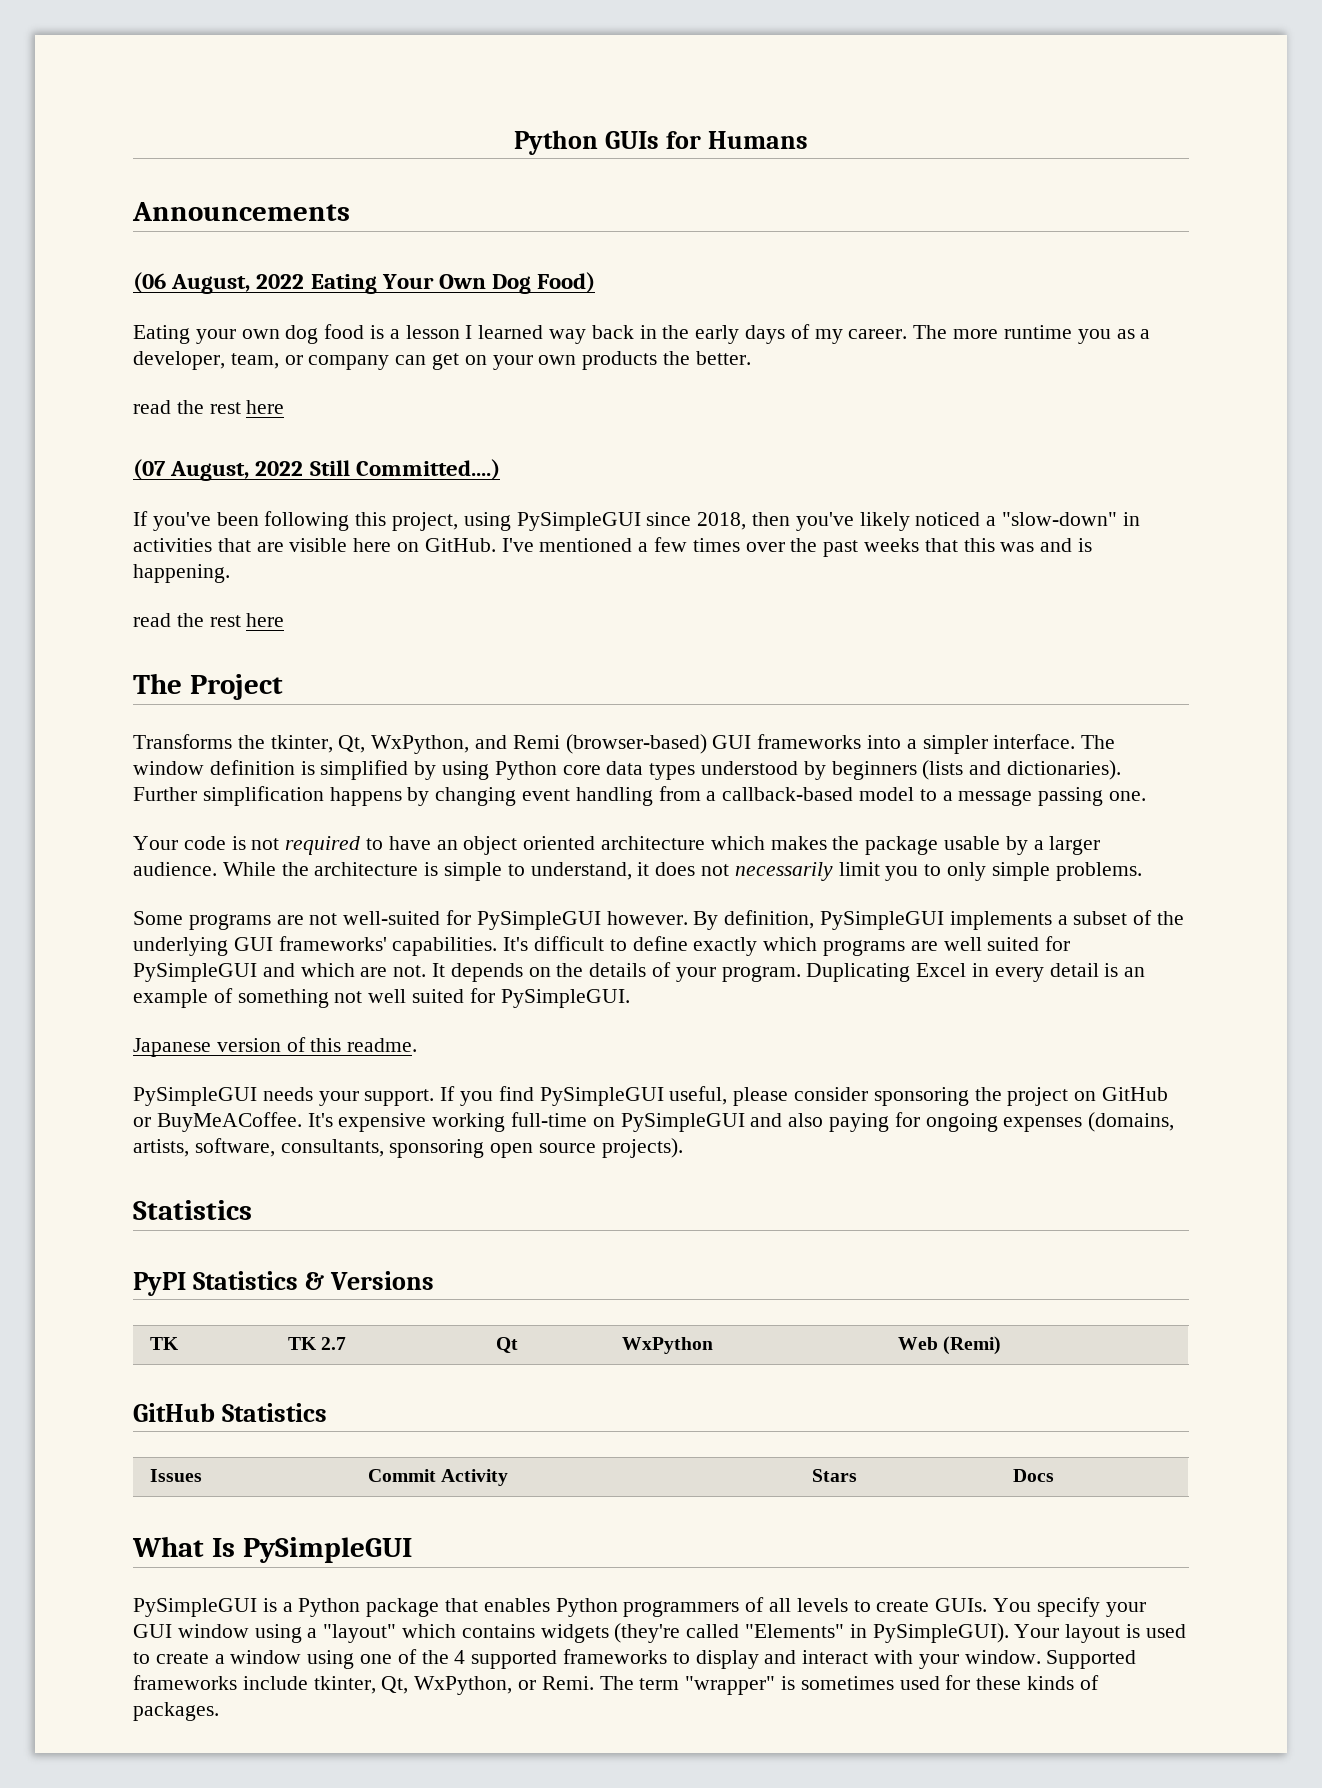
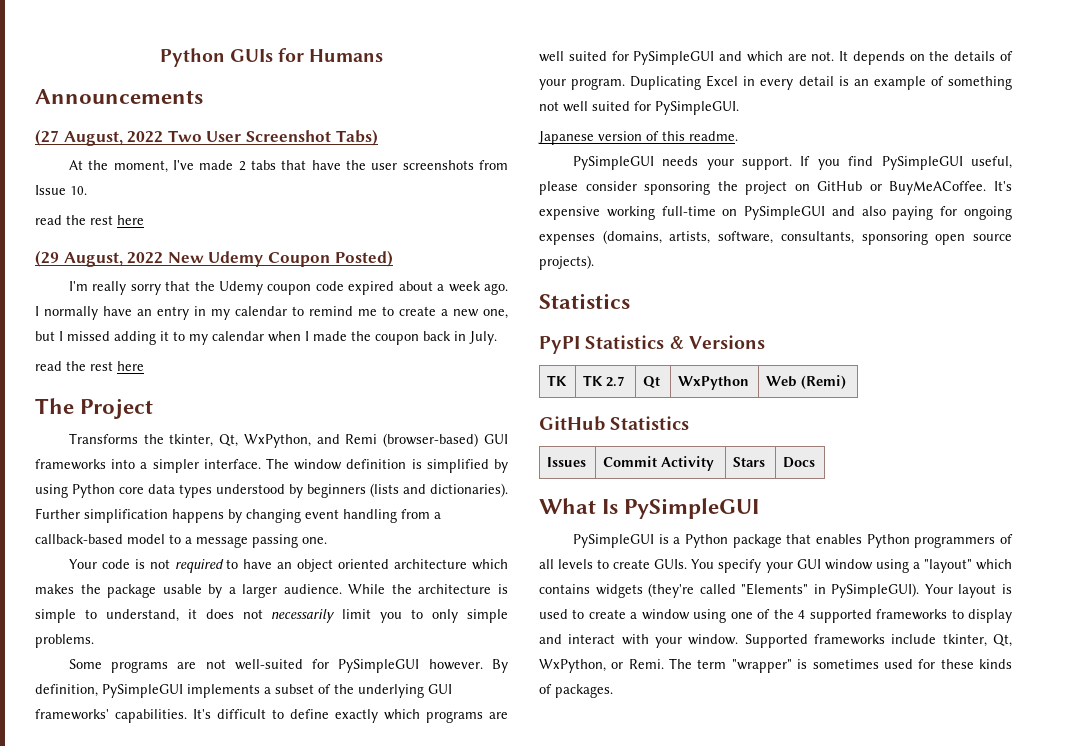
- (06 August, 2022 Eating Your Own Dog Food)
- Eating your own dog food is a lesson I learned way back in the early days of my career. The more runtime you as a developer, team, or company can get on your own products the better.
+ (27 August, 2022 Two User Screenshot Tabs)
+ At the moment, I've made 2 tabs that have the user screenshots from Issue 10.
  read the rest here
- (07 August, 2022 Still Committed....)
- If you've been following this project, using PySimpleGUI since 2018, then you've likely noticed a "slow-down" in activities that are visible here on GitHub. I've mentioned a few times over the past weeks that this was and is happening.
+ (29 August, 2022 New Udemy Coupon Posted)
+ I'm really sorry that the Udemy coupon code expired about a week ago. I normally have an entry in my calendar to remind me to create a new one, but I missed adding it to my calendar when I made the coupon back in July.

